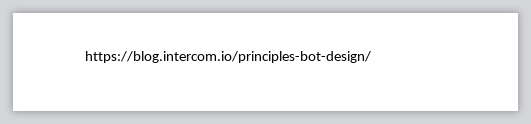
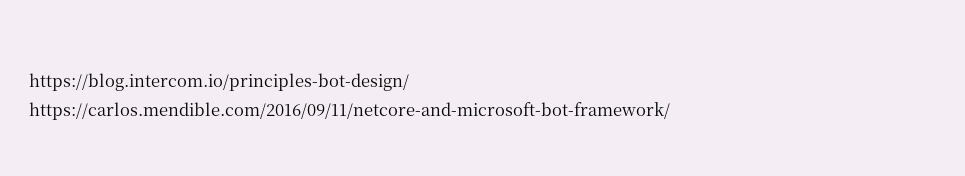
+ https://carlos.mendible.com/2016/09/11/netcore-and-microsoft-bot-framework/

